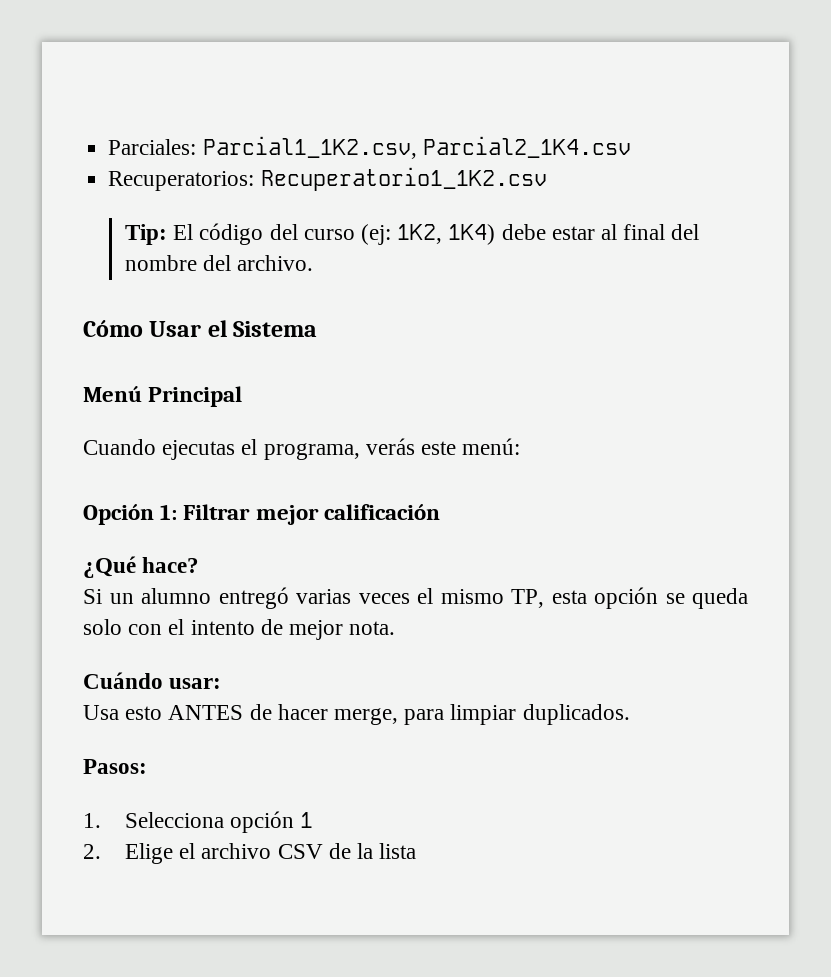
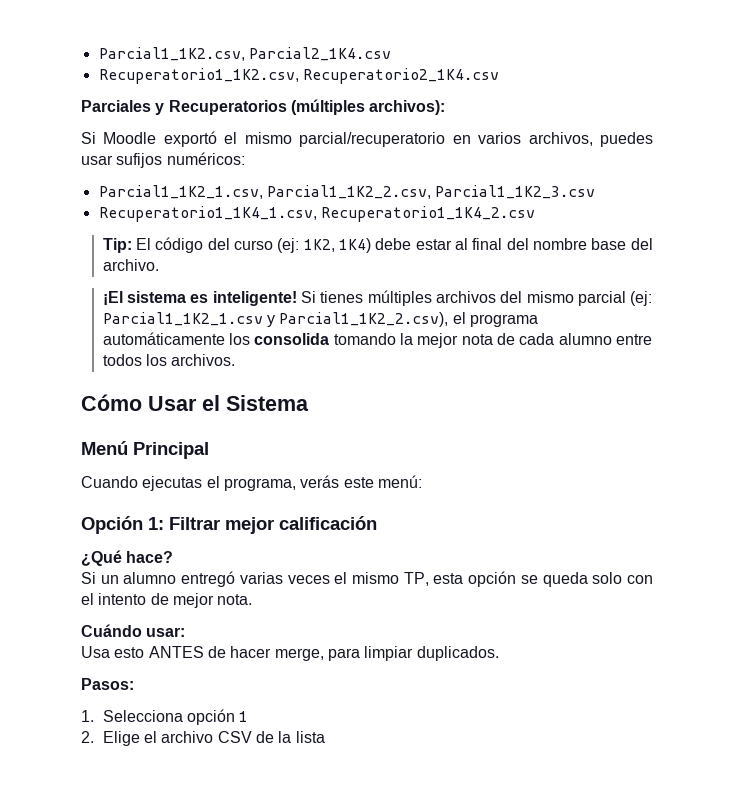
- Parciales: Parcial1_1K2.csv, Parcial2_1K4.csv
+ Parcial1_1K2.csv, Parcial2_1K4.csv
- Recuperatorios: Recuperatorio1_1K2.csv
+ Recuperatorio1_1K2.csv, Recuperatorio2_1K4.csv
+ Parciales y Recuperatorios (múltiples archivos):
+ Si Moodle exportó el mismo parcial/recuperatorio en varios archivos, puedes usar sufijos numéricos:
+ Parcial1_1K2_1.csv, Parcial1_1K2_2.csv, Parcial1_1K2_3.csv
+ Recuperatorio1_1K4_1.csv, Recuperatorio1_1K4_2.csv
- Tip: El código del curso (ej: 1K2, 1K4) debe estar al final del nombre del archivo.
+ Tip: El código del curso (ej: 1K2, 1K4) debe estar al final del nombre base del archivo.
+ ¡El sistema es inteligente! Si tienes múltiples archivos del mismo parcial (ej: Parcial1_1K2_1.csv y Parcial1_1K2_2.csv), el programa automáticamente los consolida tomando la mejor nota de cada alumno entre todos los archivos.

